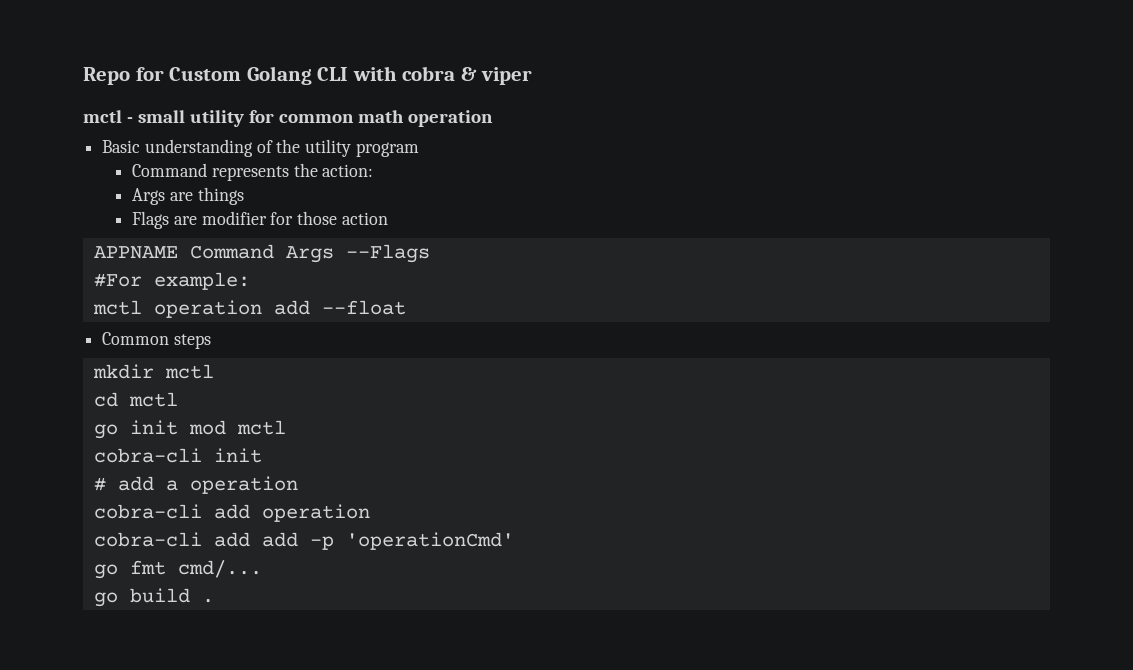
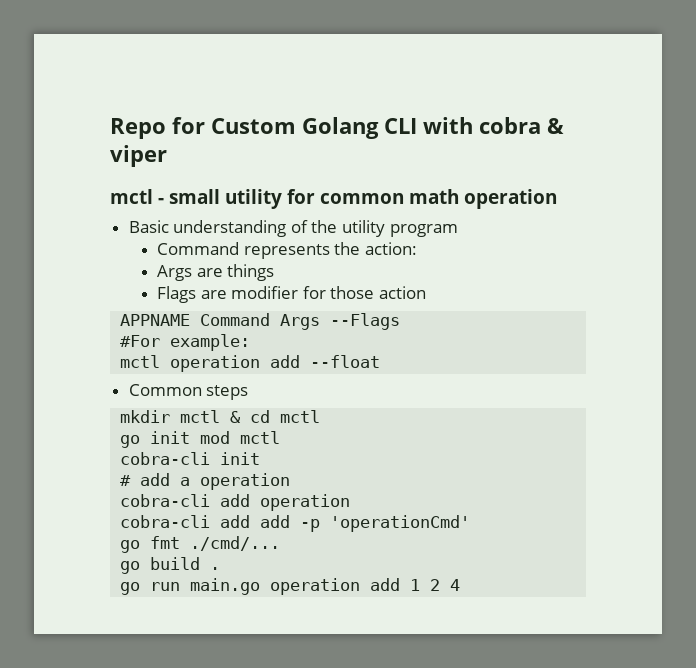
- mkdir mctl
- cd mctl
+ mkdir mctl & cd mctl
- go fmt cmd/...
+ go fmt ./cmd/...
+ go run main.go operation add 1 2 4

